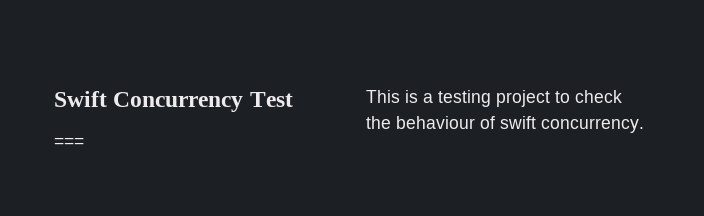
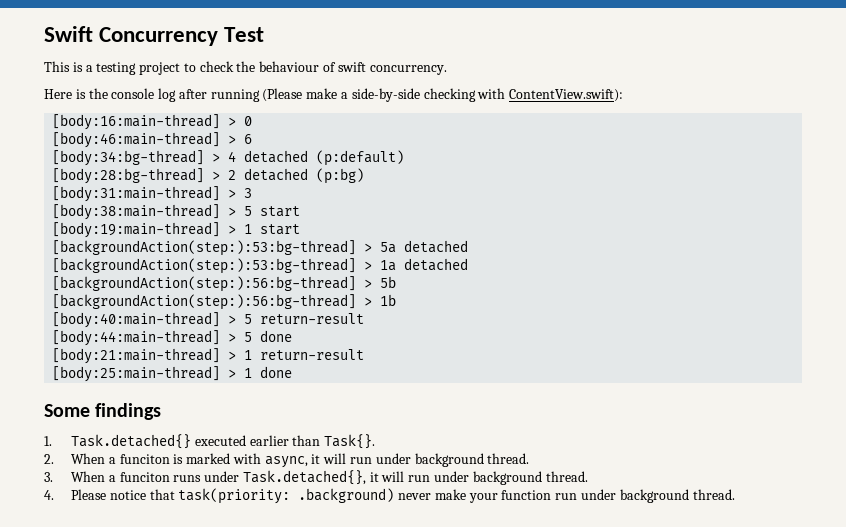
- ===
+ Here is the console log after running (Please make a side-by-side checking with ContentView.swift):
+ [body:16:main-thread] > 0
+ [body:46:main-thread] > 6
+ [body:34:bg-thread] > 4 detached (p:default)
+ [body:28:bg-thread] > 2 detached (p:bg)
+ [body:31:main-thread] > 3
+ [body:38:main-thread] > 5 start
+ [body:19:main-thread] > 1 start
+ [backgroundAction(step:):53:bg-thread] > 5a detached
+ [backgroundAction(step:):53:bg-thread] > 1a detached
+ [backgroundAction(step:):56:bg-thread] > 5b
+ [backgroundAction(step:):56:bg-thread] > 1b
+ [body:40:main-thread] > 5 return-result
+ [body:44:main-thread] > 5 done
+ [body:21:main-thread] > 1 return-result
+ [body:25:main-thread] > 1 done
+ Some findings
+ 1. Task.detached{} executed earlier than Task{}.
+ 2. When a funciton is marked with async, it will run under background thread.
+ 3. When a funciton runs under Task.detached{}, it will run under background thread.
+ 4. Please notice that task(priority: .background) never make your function run under background thread.

